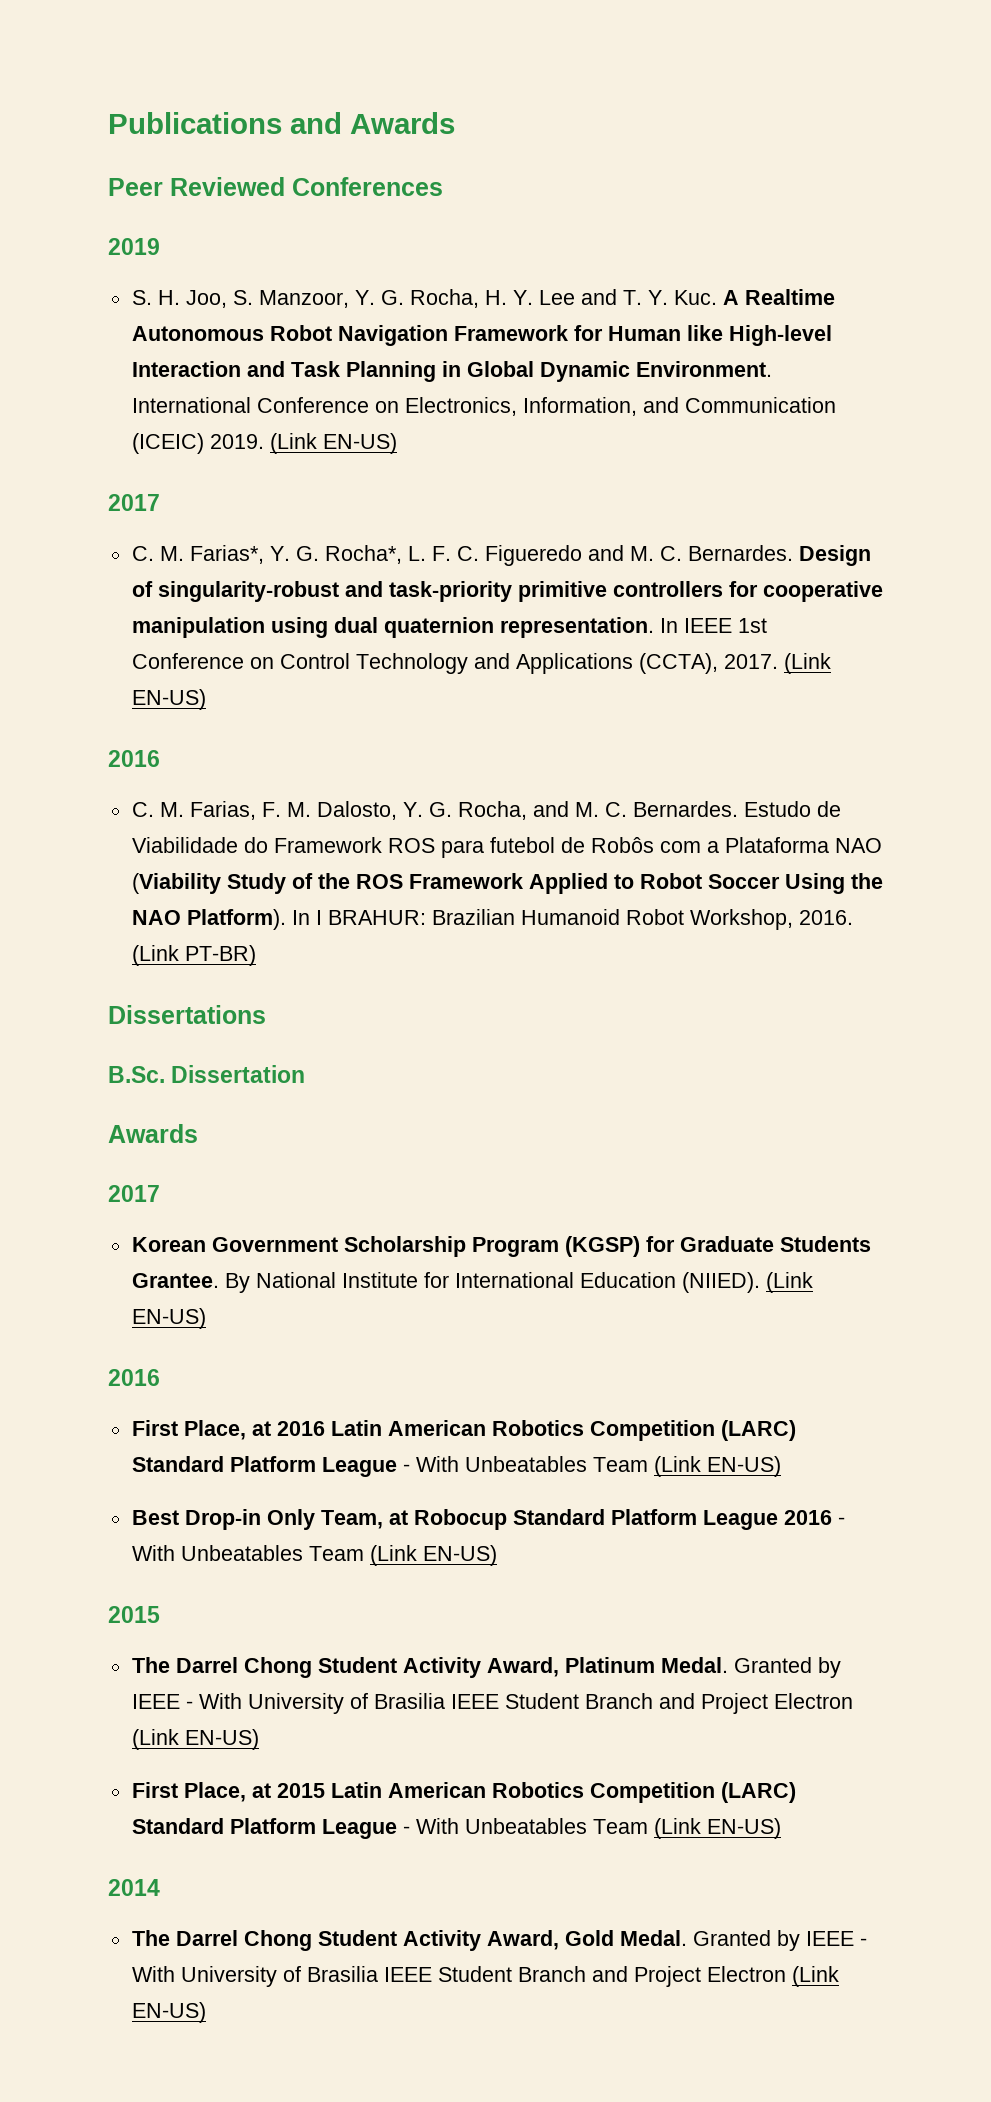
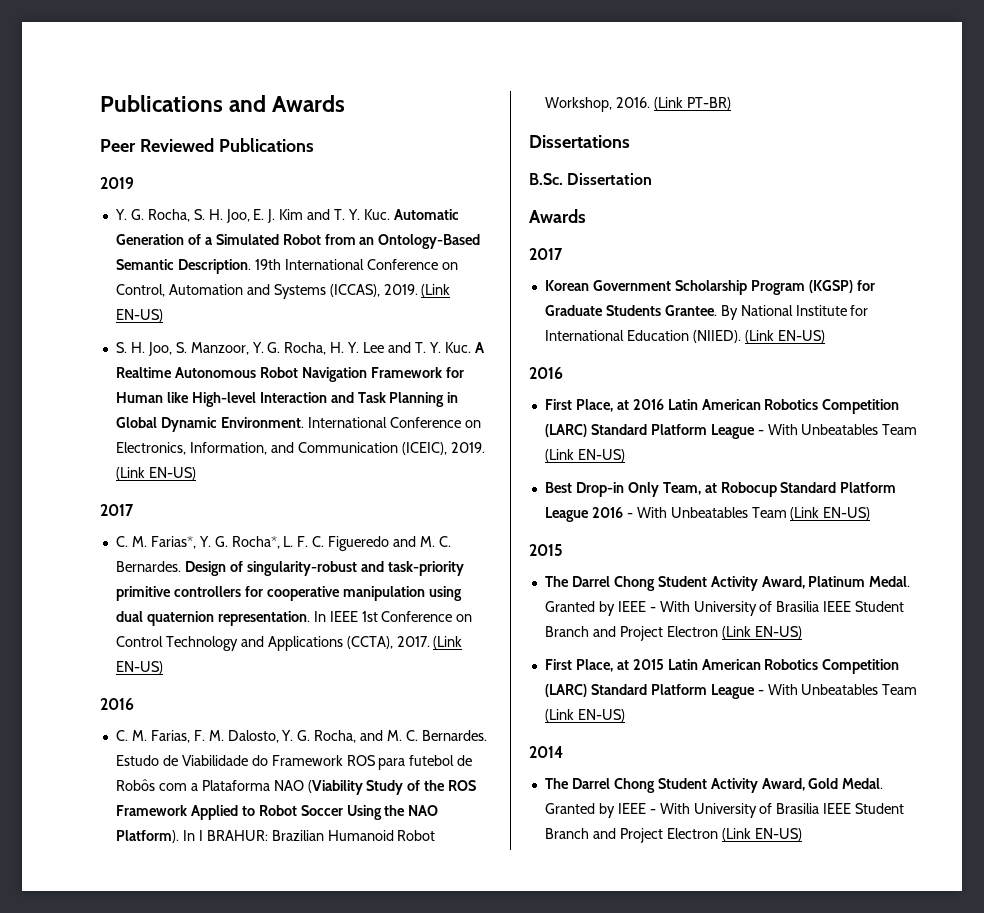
- Peer Reviewed Conferences
+ Peer Reviewed Publications
+ Y. G. Rocha, S. H. Joo, E. J. Kim and T. Y. Kuc. Automatic Generation of a Simulated Robot from an Ontology-Based Semantic Description. 19th International Conference on Control, Automation and Systems (ICCAS), 2019. (Link EN-US)
- International Conference on Electronics, Information, and Communication (ICEIC) 2019.
+ International Conference on Electronics, Information, and Communication (ICEIC), 2019.

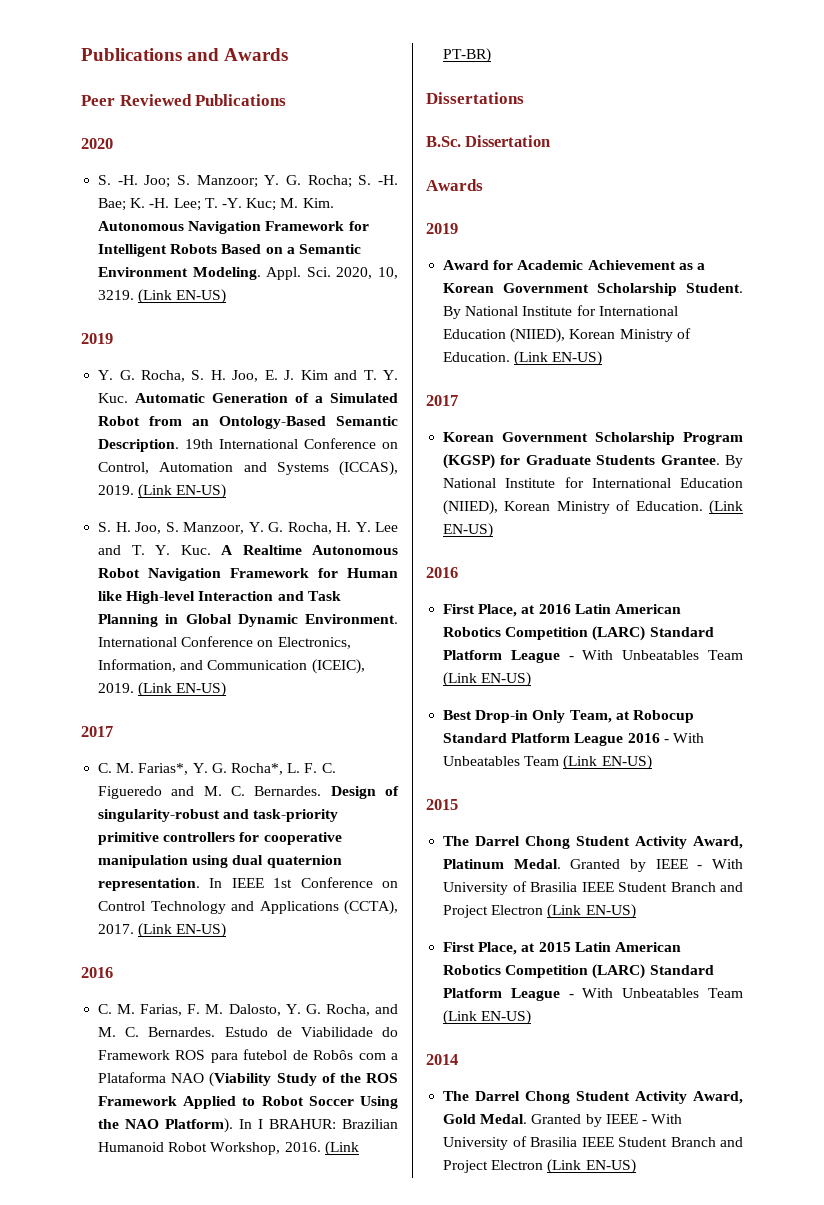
+ 2020
+ S. -H. Joo; S. Manzoor; Y. G. Rocha; S. -H. Bae; K. -H. Lee; T. -Y. Kuc; M. Kim. Autonomous Navigation Framework for Intelligent Robots Based on a Semantic Environment Modeling. Appl. Sci. 2020, 10, 3219. (Link EN-US)
  B.Sc. Dissertation
  Awards
+ 2019
+ Award for Academic Achievement as a Korean Government Scholarship Student. By National Institute for International Education (NIIED), Korean Ministry of Education. (Link EN-US)
- Korean Government Scholarship Program (KGSP) for Graduate Students Grantee. By National Institute for International Education (NIIED).
+ Korean Government Scholarship Program (KGSP) for Graduate Students Grantee. By National Institute for International Education (NIIED), Korean Ministry of Education.

